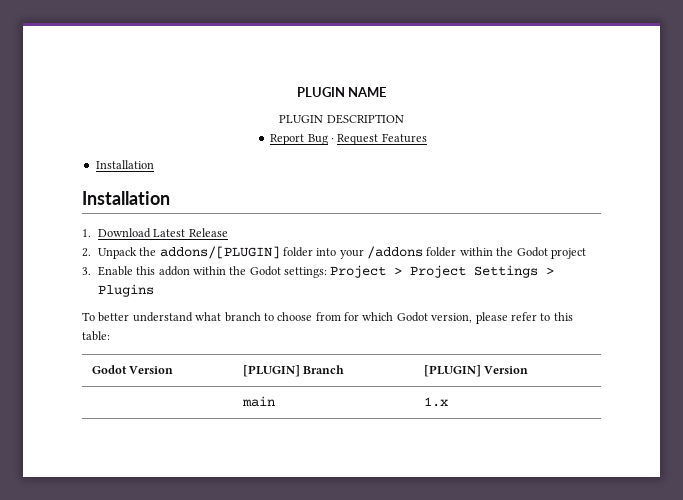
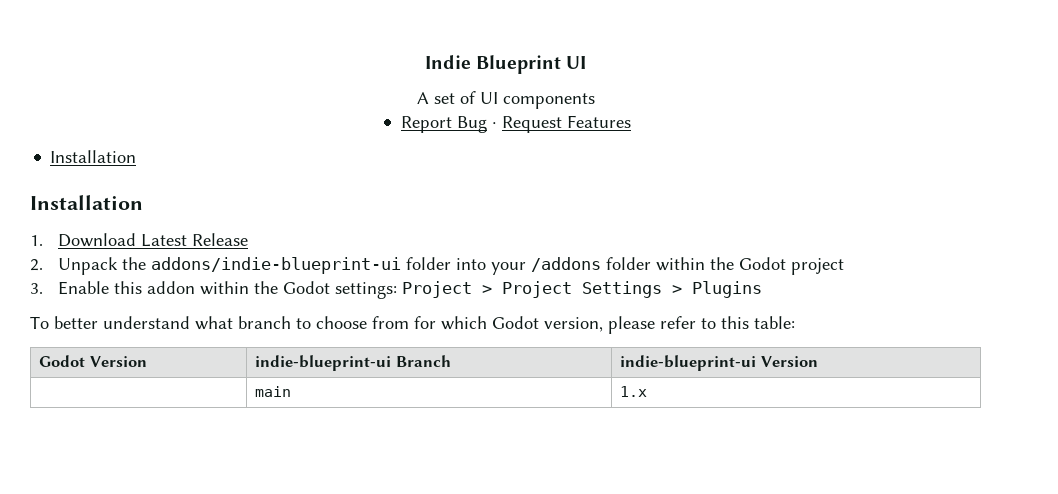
- PLUGIN NAME
- PLUGIN DESCRIPTION
+ Indie Blueprint UI
+ A set of UI components
- 2. Unpack the addons/[PLUGIN] folder into your /addons folder within the Godot project
+ 2. Unpack the addons/indie-blueprint-ui folder into your /addons folder within the Godot project
- Godot Version | [PLUGIN] Branch | [PLUGIN] Version
+ Godot Version | indie-blueprint-ui Branch | indie-blueprint-ui Version

